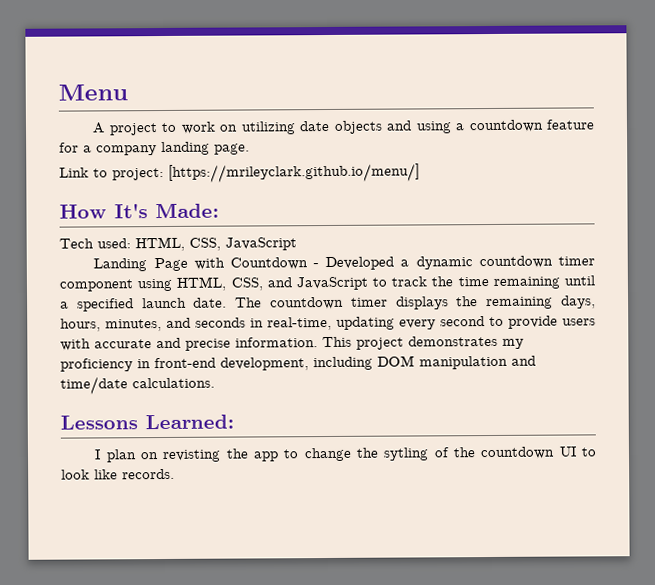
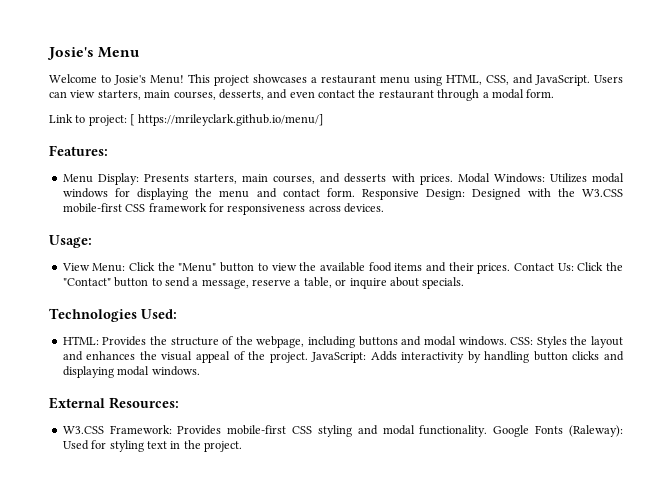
- Menu
+ Josie's Menu
- A project to work on utilizing date objects and using a countdown feature for a company landing page.
- Link to project: [https://mrileyclark.github.io/menu/]
- How It's Made:
- Tech used: HTML, CSS, JavaScript
- Landing Page with Countdown - Developed a dynamic countdown timer component using HTML, CSS, and JavaScript to track the time remaining until a specified launch date. The countdown timer displays the remaining days, hours, minutes, and seconds in real-time, updating every second to provide users with accurate and precise information. This project demonstrates my proficiency in front-end development, including DOM manipulation and time/date calculations.
- Lessons Learned:
- I plan on revisting the app to change the sytling of the countdown UI to look like records.
+ Welcome to Josie's Menu! This project showcases a restaurant menu using HTML, CSS, and JavaScript. Users can view starters, main courses, desserts, and even contact the restaurant through a modal form.
+ Link to project: [ https://mrileyclark.github.io/menu/]
+ Features:
+ Menu Display: Presents starters, main courses, and desserts with prices. Modal Windows: Utilizes modal windows for displaying the menu and contact form. Responsive Design: Designed with the W3.CSS mobile-first CSS framework for responsiveness across devices.
+ Usage:
+ View Menu: Click the "Menu" button to view the available food items and their prices. Contact Us: Click the "Contact" button to send a message, reserve a table, or inquire about specials.
+ Technologies Used:
+ HTML: Provides the structure of the webpage, including buttons and modal windows. CSS: Styles the layout and enhances the visual appeal of the project. JavaScript: Adds interactivity by handling button clicks and displaying modal windows.
+ External Resources:
+ W3.CSS Framework: Provides mobile-first CSS styling and modal functionality. Google Fonts (Raleway): Used for styling text in the project.

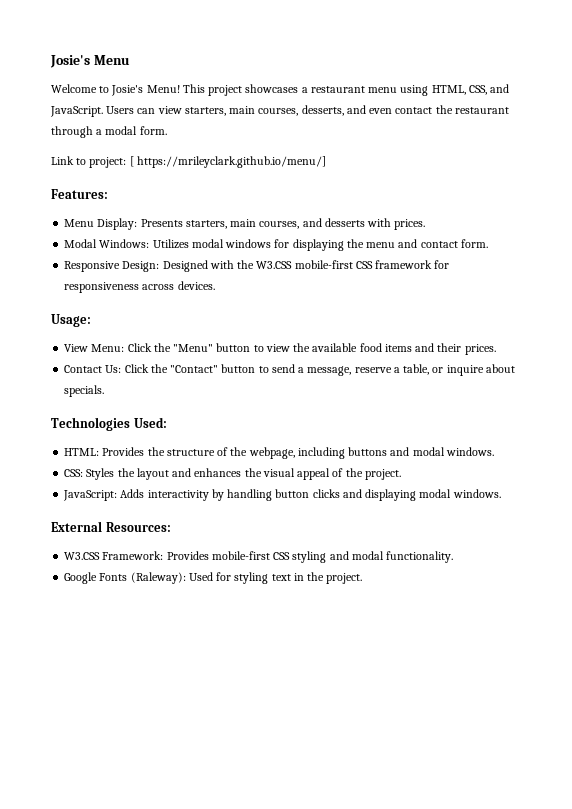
- Menu Display: Presents starters, main courses, and desserts with prices. Modal Windows: Utilizes modal windows for displaying the menu and contact form. Responsive Design: Designed with the W3.CSS mobile-first CSS framework for responsiveness across devices.
+ Menu Display: Presents starters, main courses, and desserts with prices.
+ Modal Windows: Utilizes modal windows for displaying the menu and contact form.
+ Responsive Design: Designed with the W3.CSS mobile-first CSS framework for responsiveness across devices.
- View Menu: Click the "Menu" button to view the available food items and their prices. Contact Us: Click the "Contact" button to send a message, reserve a table, or inquire about specials.
+ View Menu: Click the "Menu" button to view the available food items and their prices.
+ Contact Us: Click the "Contact" button to send a message, reserve a table, or inquire about specials.
- HTML: Provides the structure of the webpage, including buttons and modal windows. CSS: Styles the layout and enhances the visual appeal of the project. JavaScript: Adds interactivity by handling button clicks and displaying modal windows.
+ HTML: Provides the structure of the webpage, including buttons and modal windows.
+ CSS: Styles the layout and enhances the visual appeal of the project.
+ JavaScript: Adds interactivity by handling button clicks and displaying modal windows.
- W3.CSS Framework: Provides mobile-first CSS styling and modal functionality. Google Fonts (Raleway): Used for styling text in the project.
+ W3.CSS Framework: Provides mobile-first CSS styling and modal functionality.
+ Google Fonts (Raleway): Used for styling text in the project.

